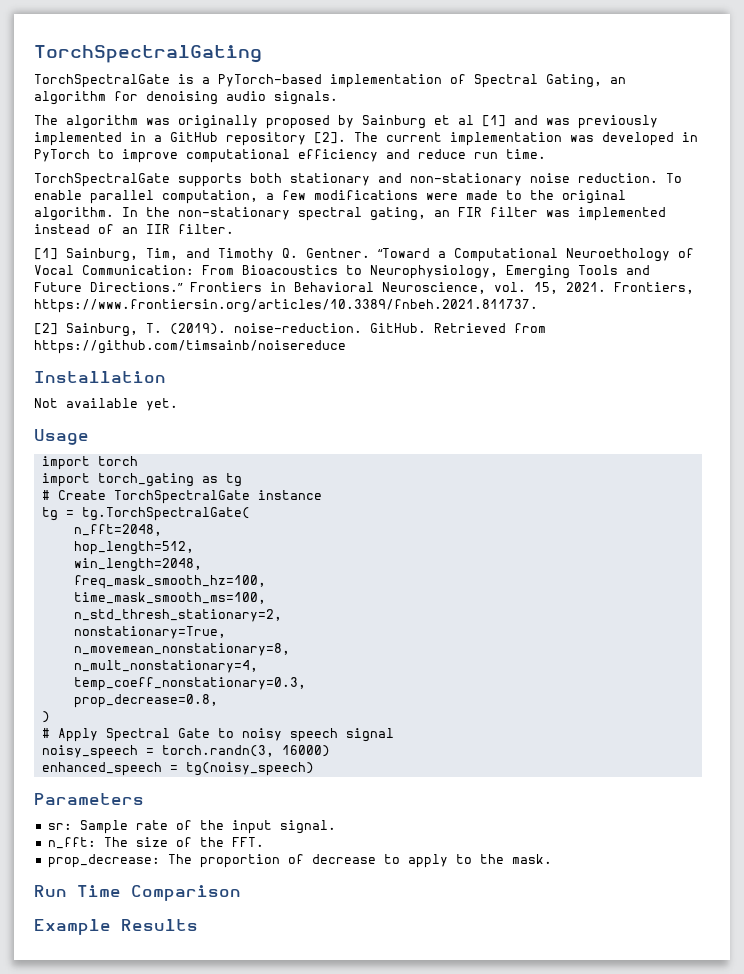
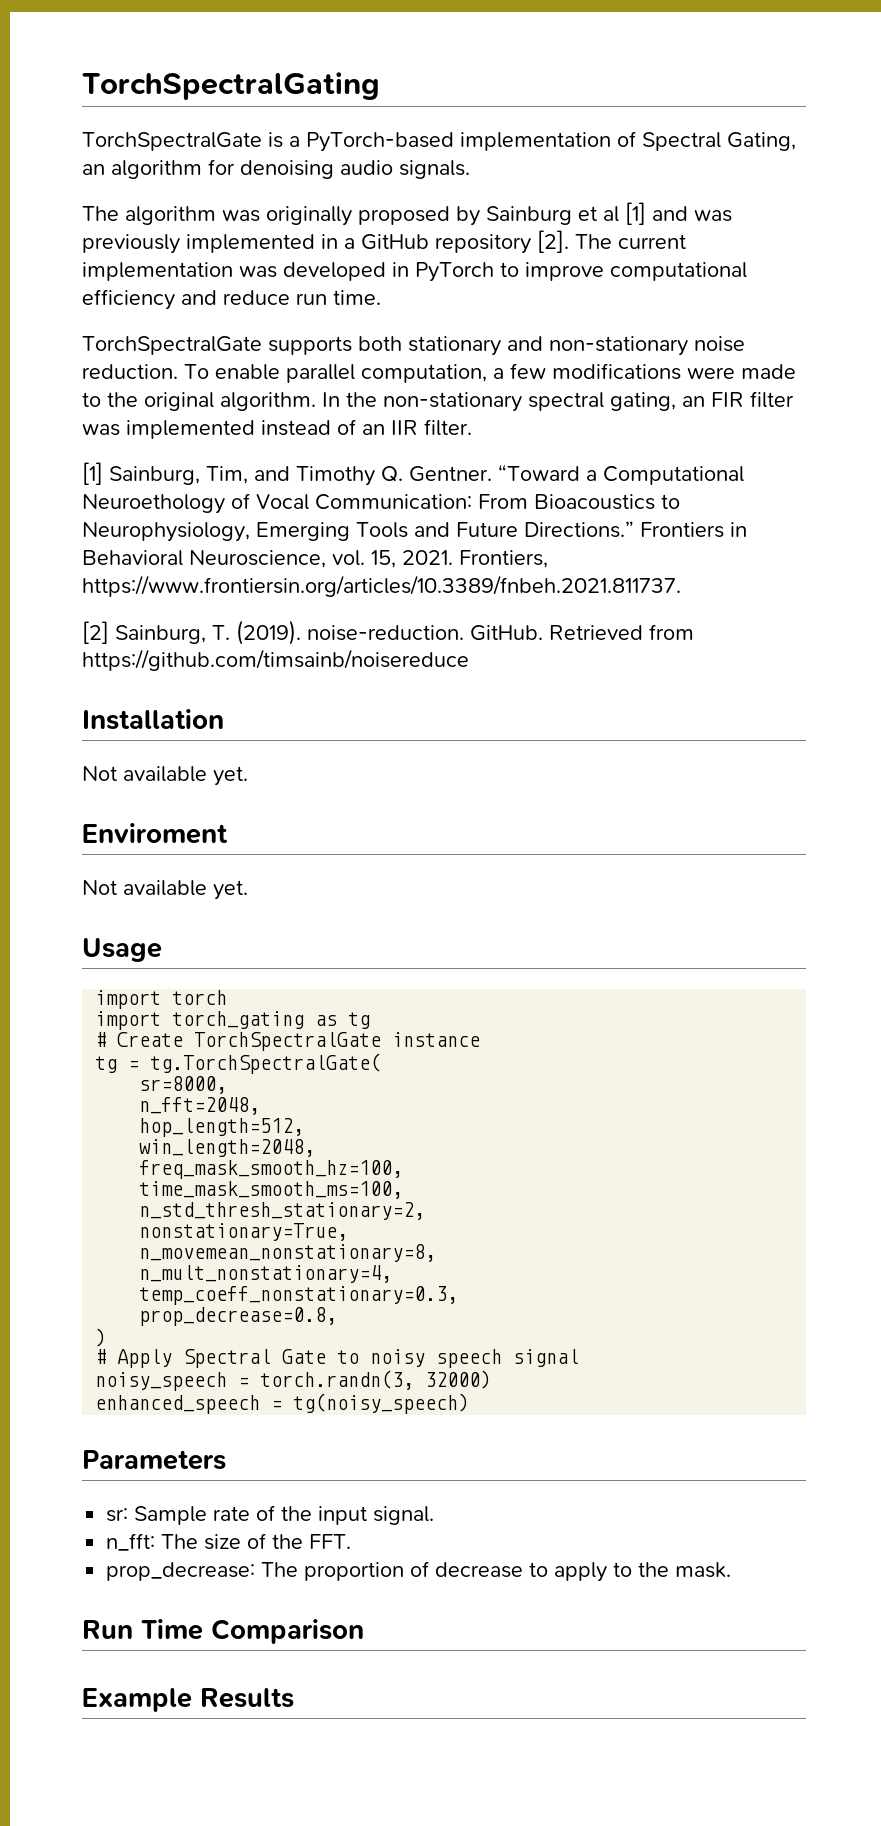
+ Enviroment
+ Not available yet.
+ sr=8000,
- noisy_speech = torch.randn(3, 16000)
+ noisy_speech = torch.randn(3, 32000)

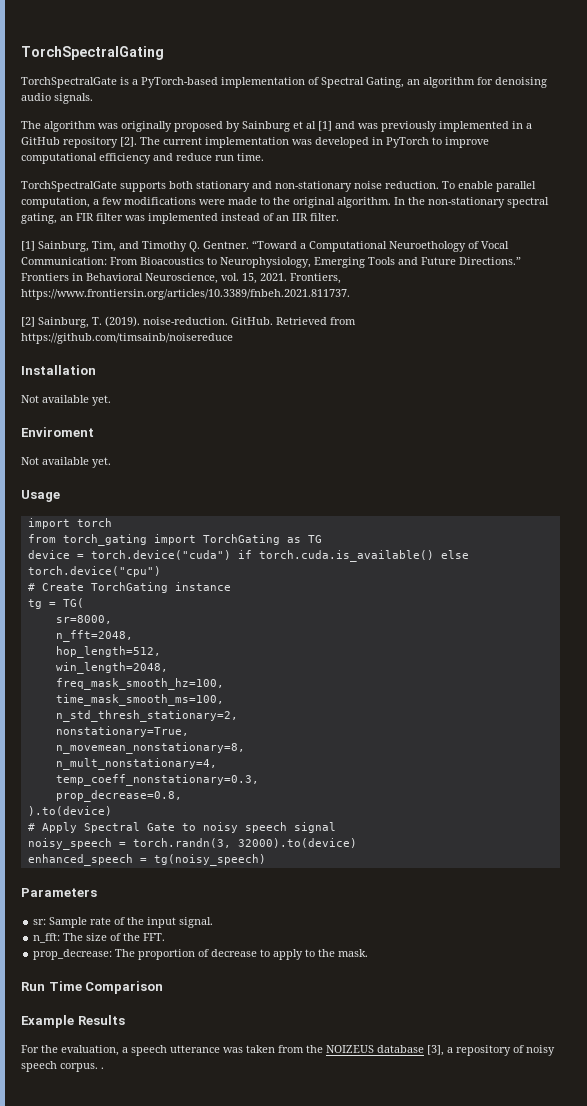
- import torch_gating as tg
+ from torch_gating import TorchGating as TG
+ device = torch.device("cuda") if torch.cuda.is_available() else torch.device("cpu")
- # Create TorchSpectralGate instance
+ # Create TorchGating instance
- tg = tg.TorchSpectralGate(
+ tg = TG(
- )
+ ).to(device)
- noisy_speech = torch.randn(3, 32000)
+ noisy_speech = torch.randn(3, 32000).to(device)
+ For the evaluation, a speech utterance was taken from the NOIZEUS database [3], a repository of noisy speech corpus. .

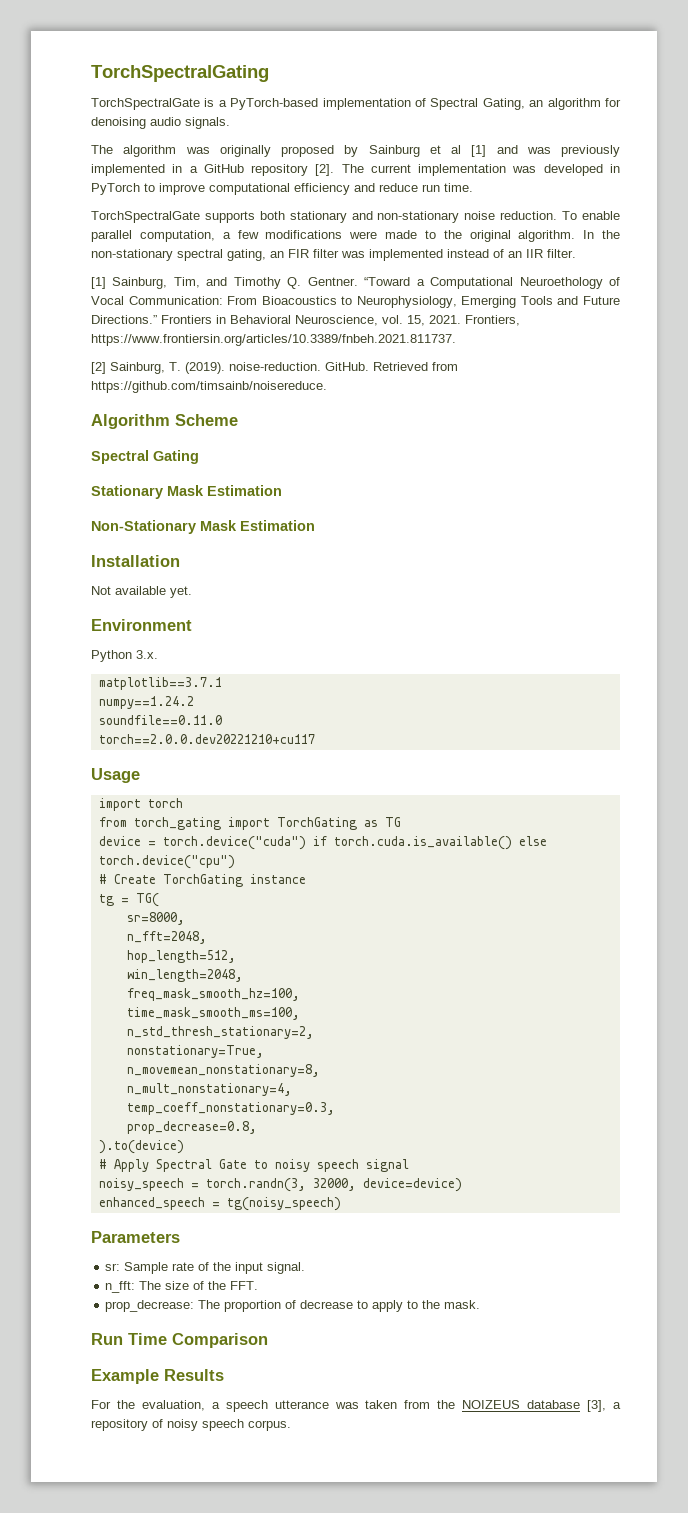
- Retrieved from https://github.com/timsainb/noisereduce
+ Retrieved from https://github.com/timsainb/noisereduce.
+ Algorithm Scheme
+ Spectral Gating
+ Stationary Mask Estimation
+ Non-Stationary Mask Estimation
  Installation
  Not available yet.
- Enviroment
- Not available yet.
+ Environment
+ Python 3.x.
+ matplotlib==3.7.1
+ numpy==1.24.2
+ soundfile==0.11.0
+ torch==2.0.0.dev20221210+cu117
- noisy_speech = torch.randn(3, 32000).to(device)
+ noisy_speech = torch.randn(3, 32000, device=device)
- For the evaluation, a speech utterance was taken from the NOIZEUS database [3], a repository of noisy speech corpus. .
+ For the evaluation, a speech utterance was taken from the NOIZEUS database [3], a repository of noisy speech corpus.

